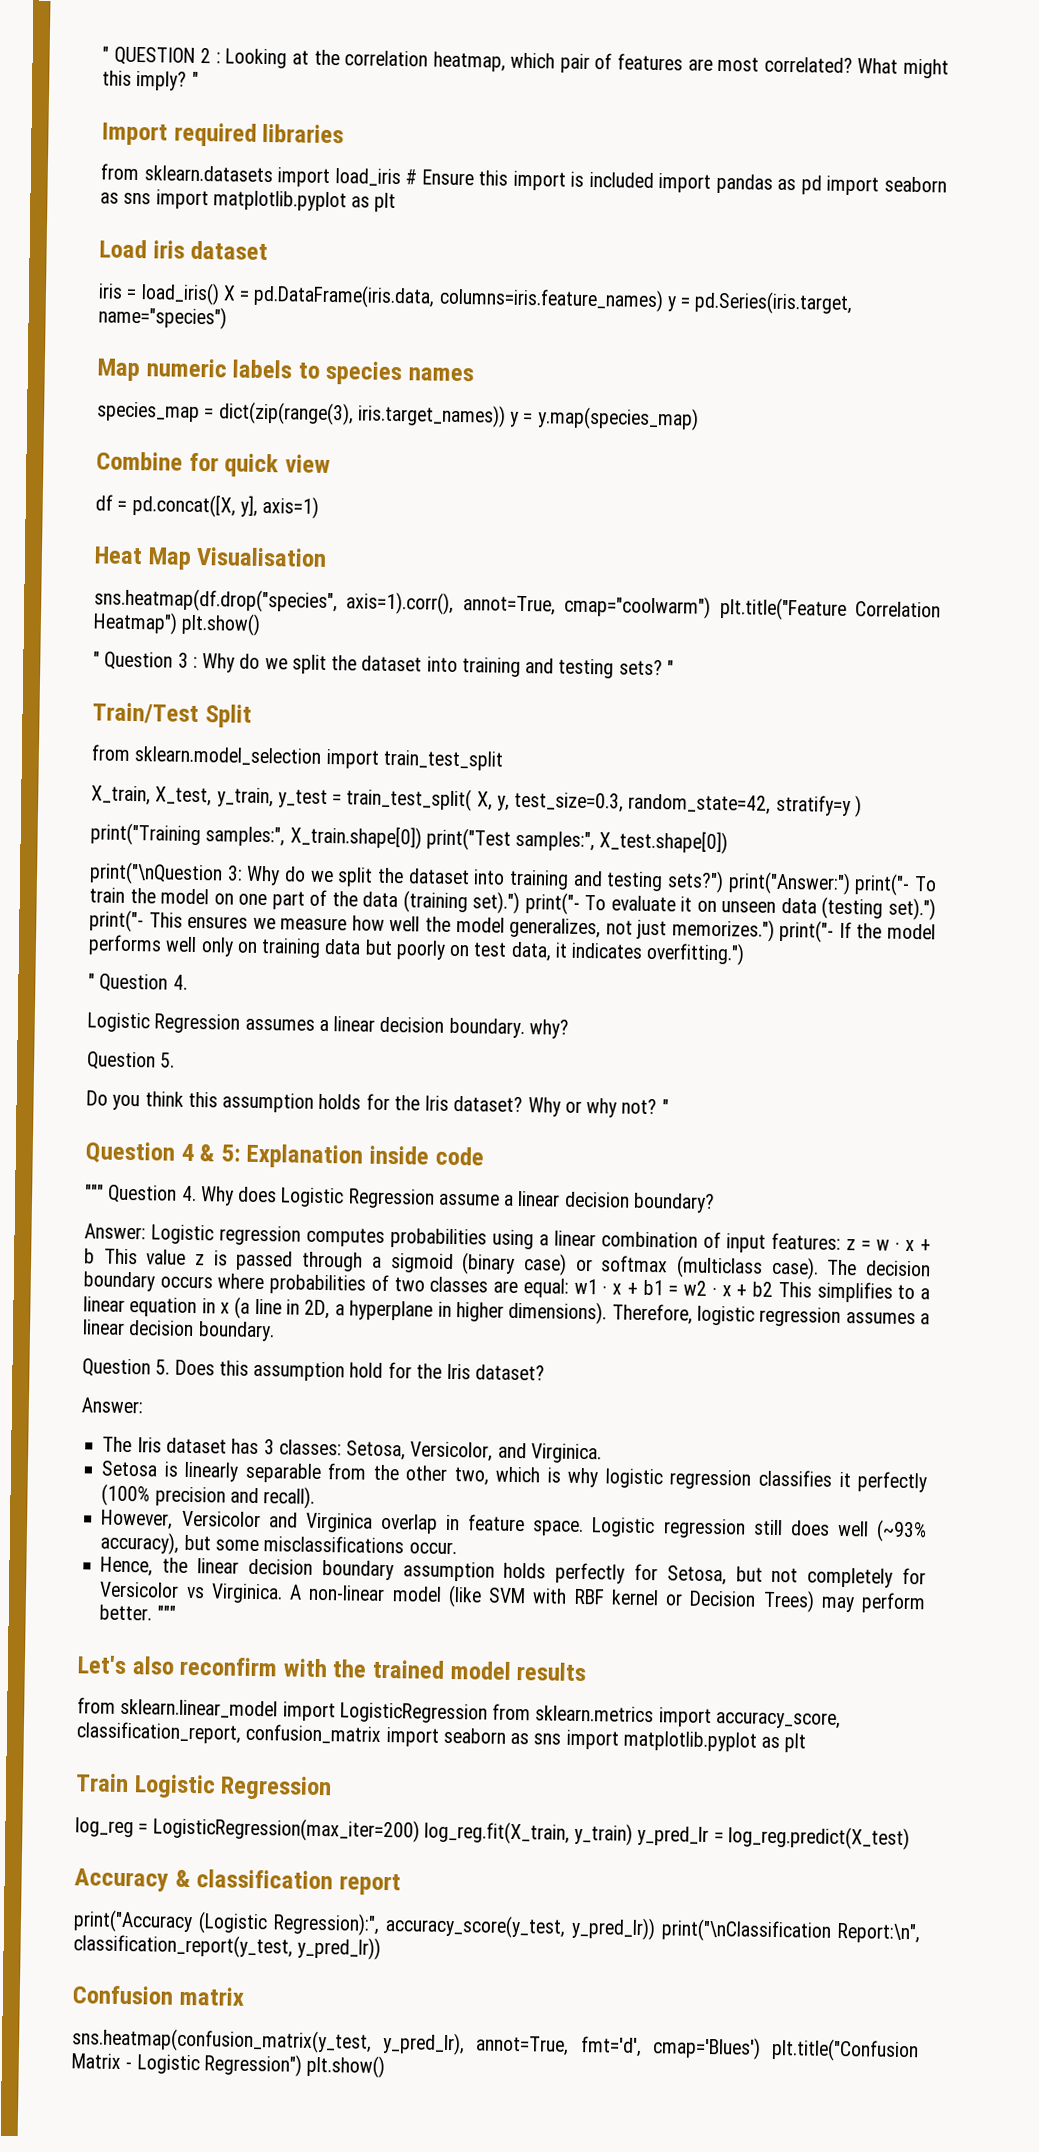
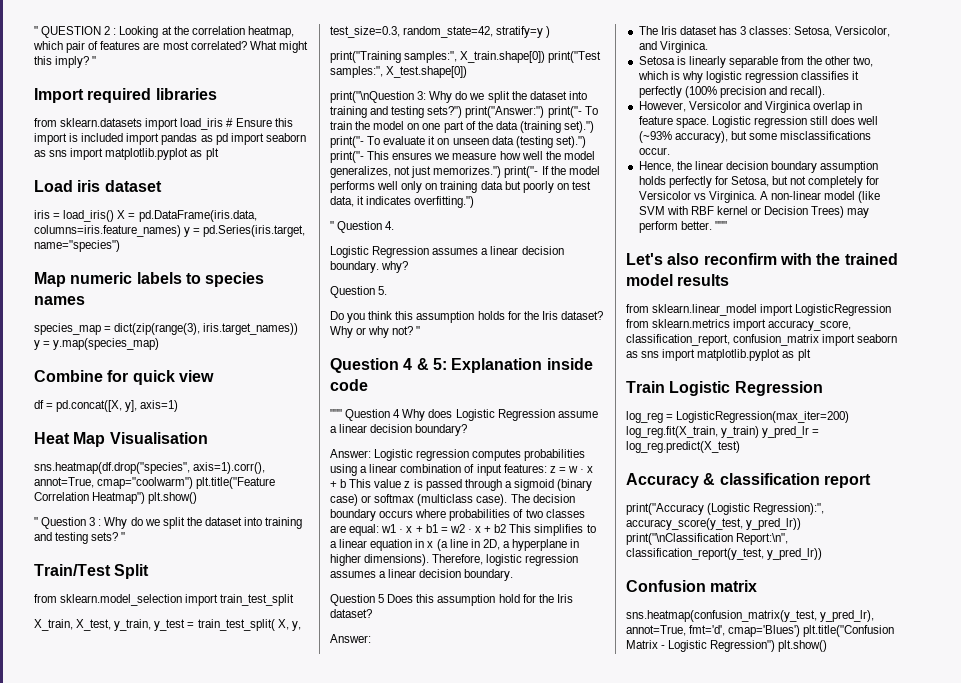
- """ Question 4. Why does Logistic Regression assume a linear decision boundary?
+ """ Question 4 Why does Logistic Regression assume a linear decision boundary?
- Question 5. Does this assumption hold for the Iris dataset?
+ Question 5 Does this assumption hold for the Iris dataset?

